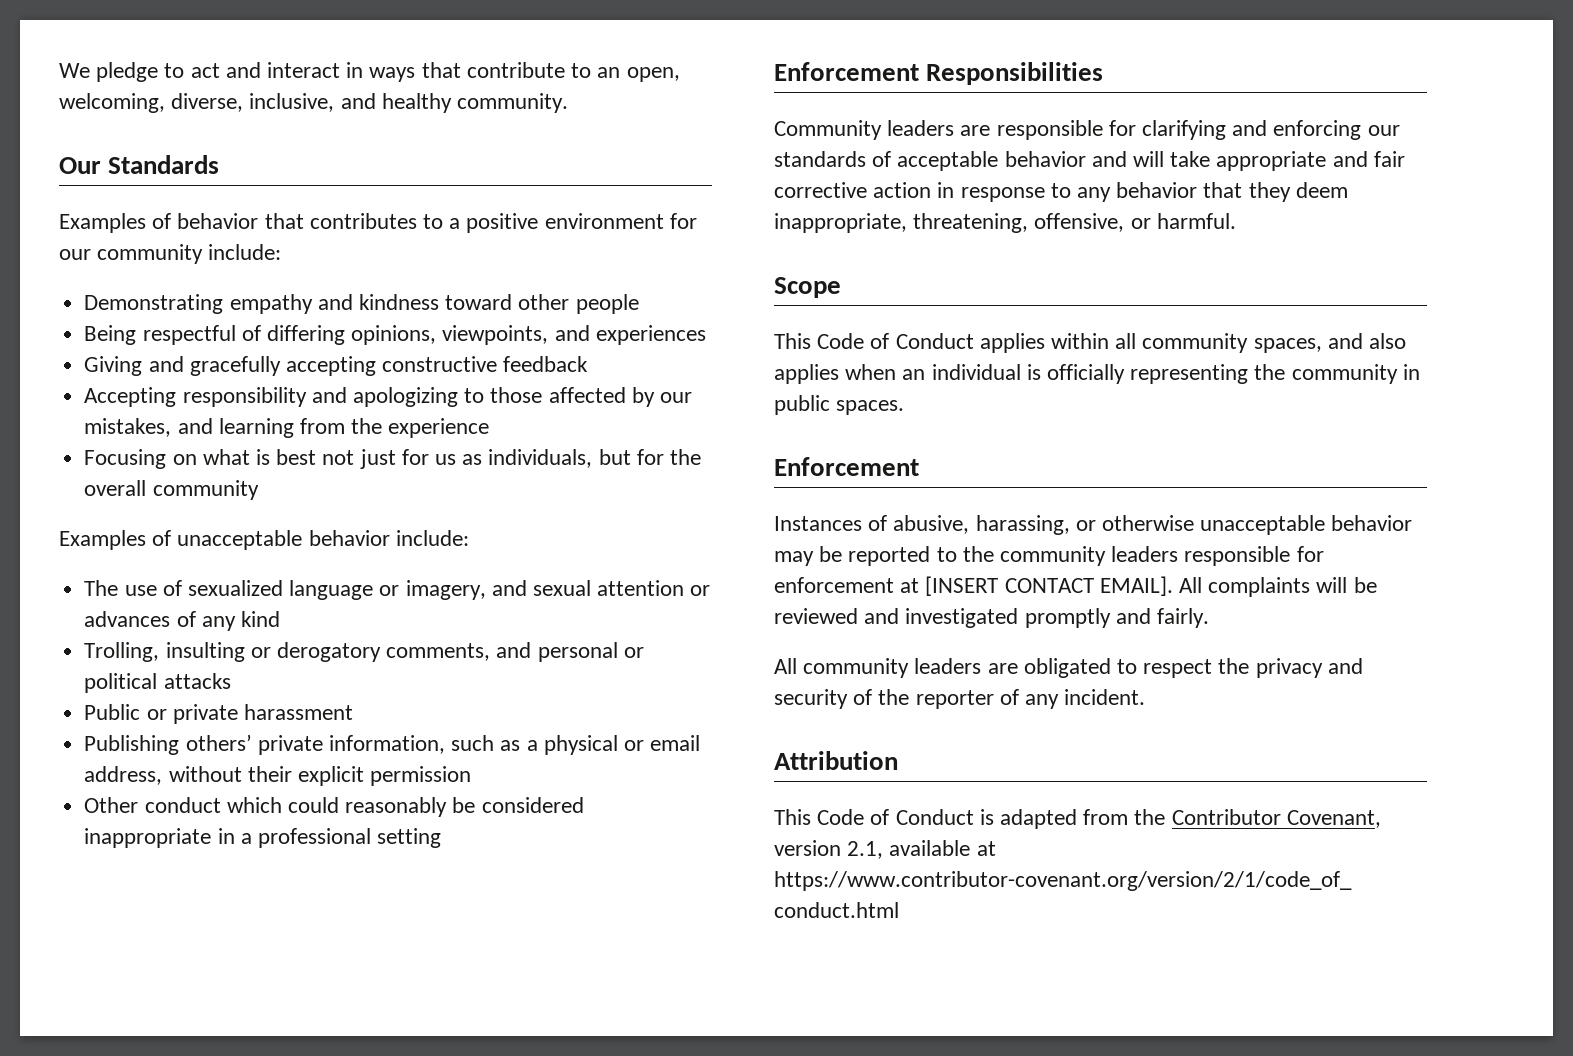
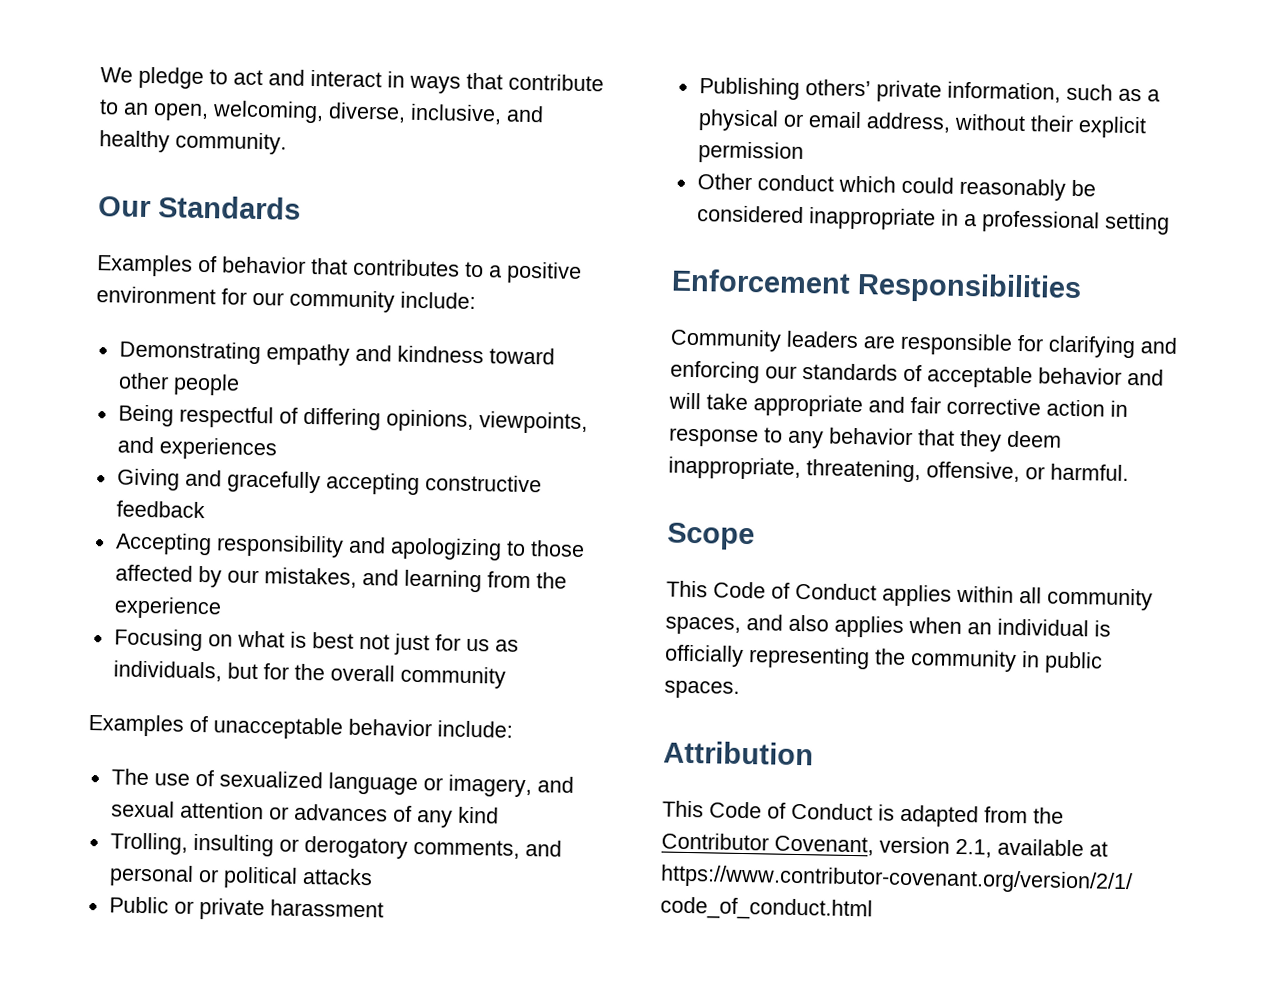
  This Code of Conduct applies within all community spaces, and also applies when an individual is officially representing the community in public spaces.
- Enforcement
- Instances of abusive, harassing, or otherwise unacceptable behavior may be reported to the community leaders responsible for enforcement at [INSERT CONTACT EMAIL]. All complaints will be reviewed and investigated promptly and fairly.
- All community leaders are obligated to respect the privacy and security of the reporter of any incident.

